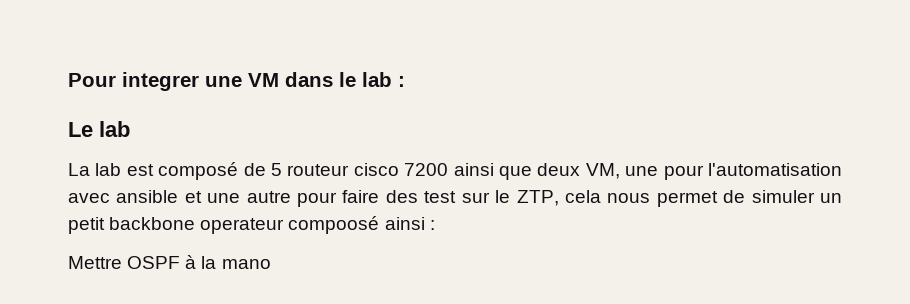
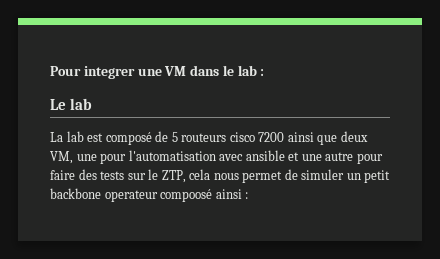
- La lab est composé de 5 routeur cisco 7200 ainsi que deux VM, une pour l'automatisation avec ansible et une autre pour faire des test sur le ZTP, cela nous permet de simuler un petit backbone operateur compoosé ainsi :
+ La lab est composé de 5 routeurs cisco 7200 ainsi que deux VM, une pour l'automatisation avec ansible et une autre pour faire des tests sur le ZTP, cela nous permet de simuler un petit backbone operateur compoosé ainsi :
- Mettre OSPF à la mano

